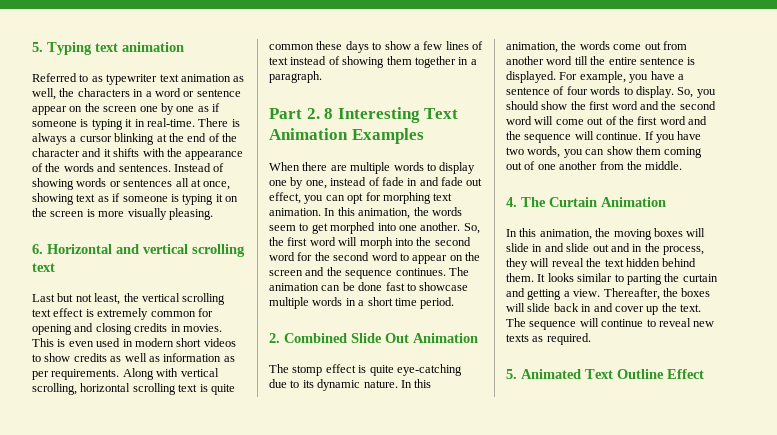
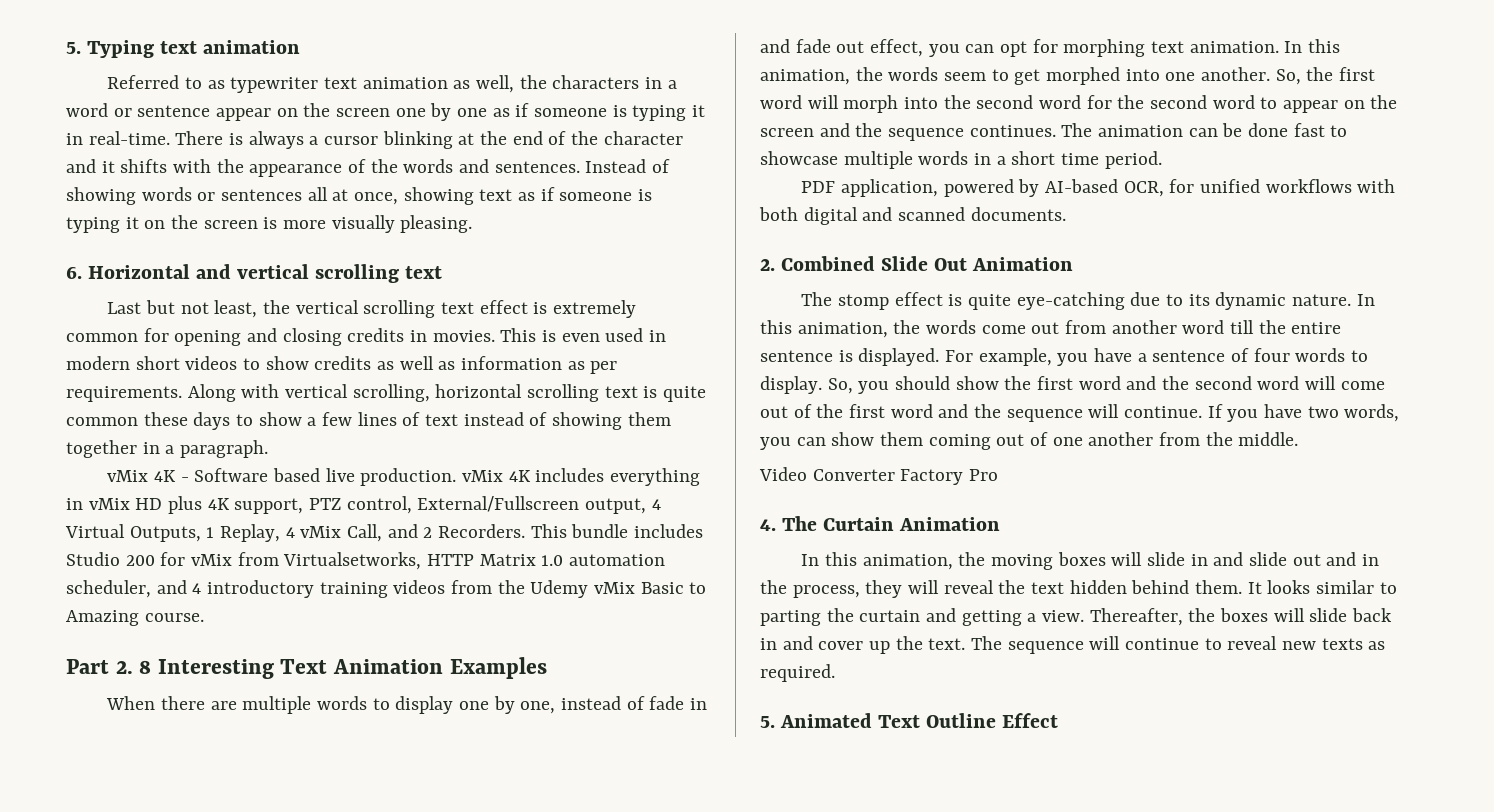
+ vMix 4K - Software based live production. vMix 4K includes everything in vMix HD plus 4K support, PTZ control, External/Fullscreen output, 4 Virtual Outputs, 1 Replay, 4 vMix Call, and 2 Recorders. This bundle includes Studio 200 for vMix from Virtualsetworks, HTTP Matrix 1.0 automation scheduler, and 4 introductory training videos from the Udemy vMix Basic to Amazing course.
+ PDF application, powered by AI-based OCR, for unified workflows with both digital and scanned documents.
+ Video Converter Factory Pro

